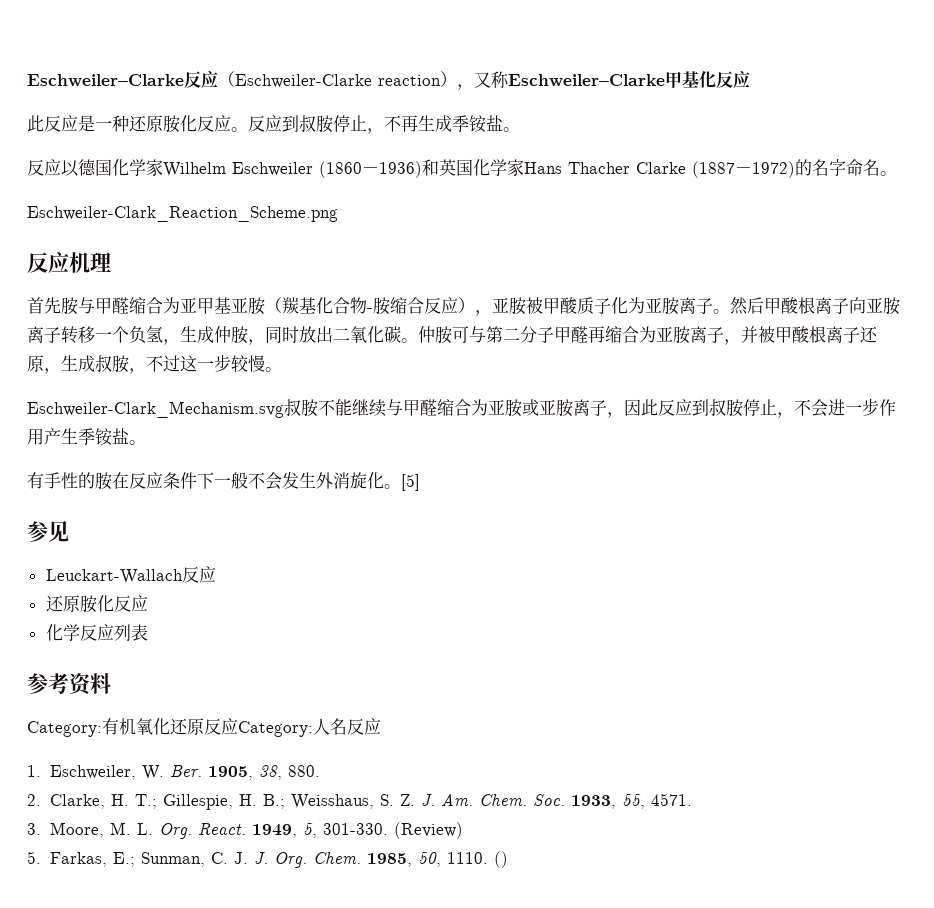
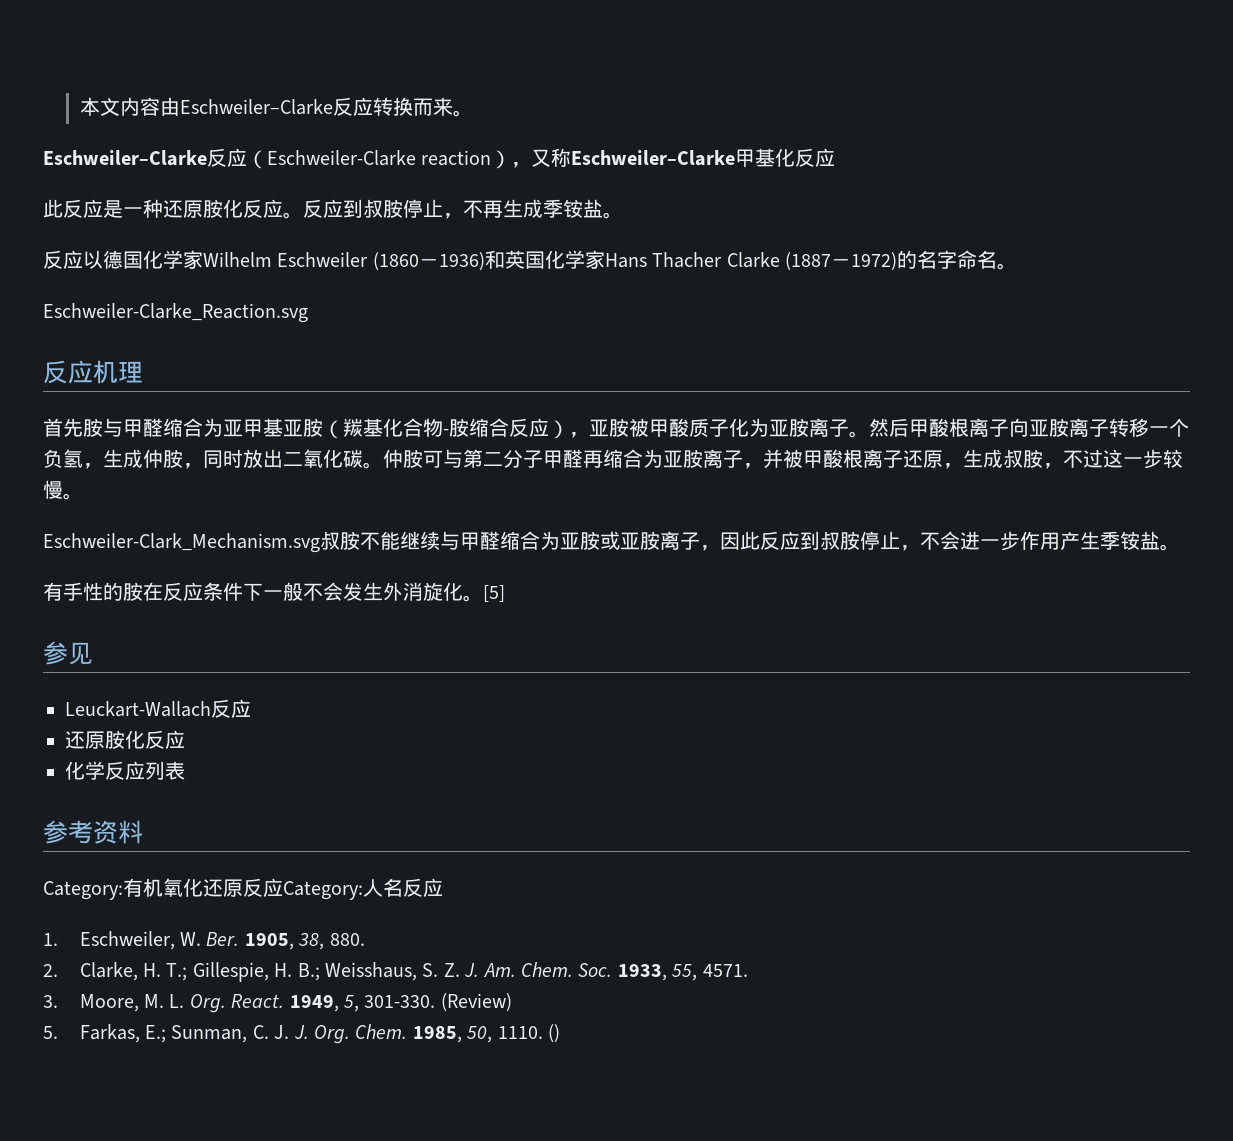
+ 本文内容由Eschweiler–Clarke反应转换而来。
- Eschweiler-Clark_Reaction_Scheme.png
+ Eschweiler-Clarke_Reaction.svg

